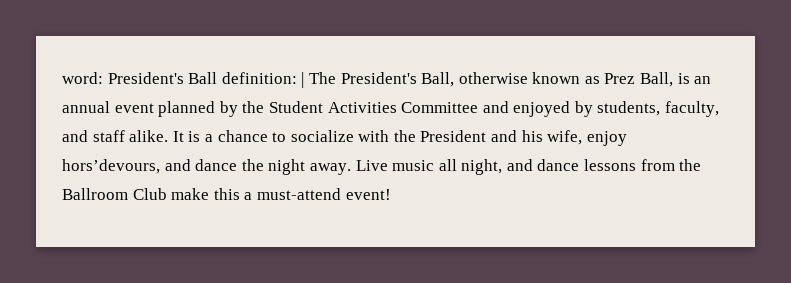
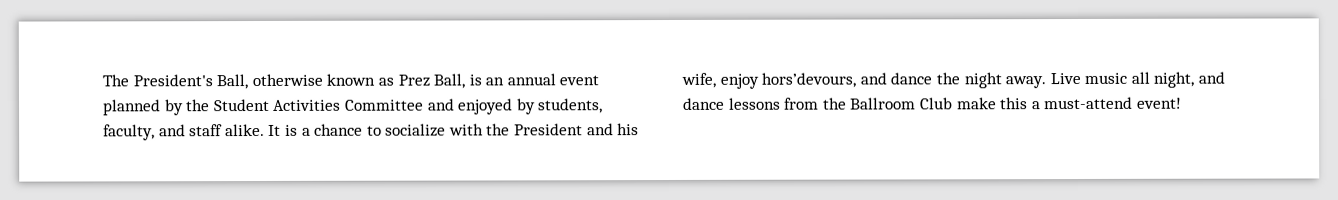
- word: President's Ball definition: | The President's Ball, otherwise known as Prez Ball, is an annual event planned by the Student Activities Committee and enjoyed by students, faculty, and staff alike.
+ The President's Ball, otherwise known as Prez Ball, is an annual event planned by the Student Activities Committee and enjoyed by students, faculty, and staff alike.

